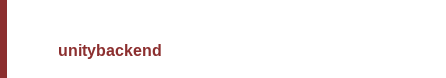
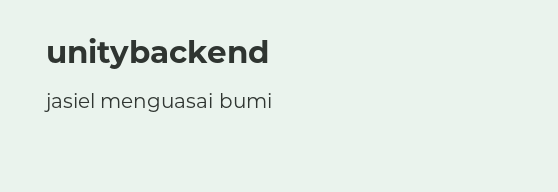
+ jasiel menguasai bumi

